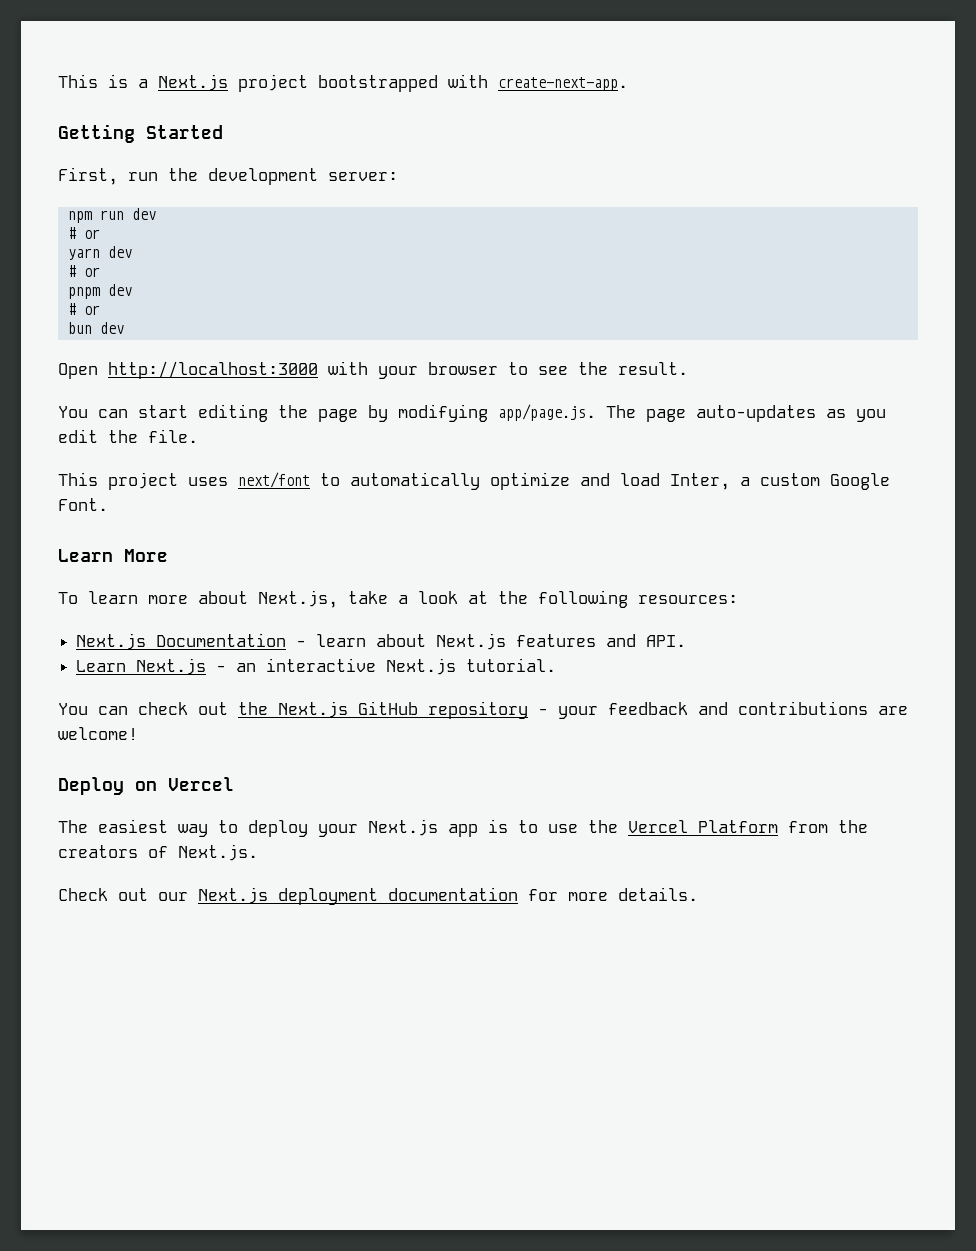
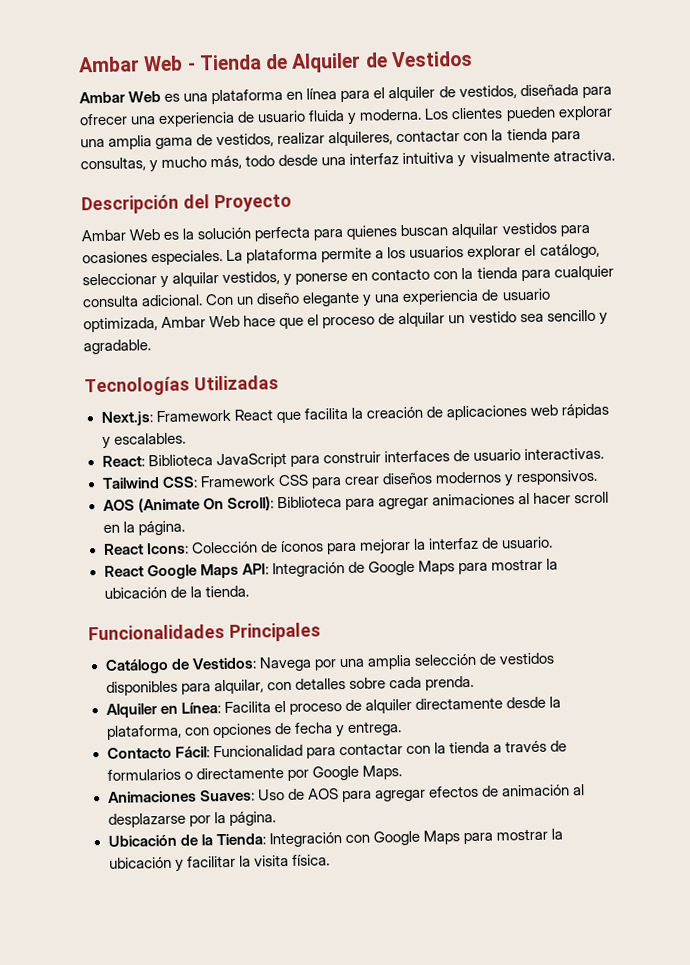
- This is a Next.js project bootstrapped with create-next-app.
- Getting Started
- First, run the development server:
- npm run dev
- # or
- yarn dev
- # or
- pnpm dev
- # or
- bun dev
- Open http://localhost:3000 with your browser to see the result.
- You can start editing the page by modifying app/page.js. The page auto-updates as you edit the file.
- This project uses next/font to automatically optimize and load Inter, a custom Google Font.
- Learn More
- To learn more about Next.js, take a look at the following resources:
- Next.js Documentation - learn about Next.js features and API.
- Learn Next.js - an interactive Next.js tutorial.
- You can check out the Next.js GitHub repository - your feedback and contributions are welcome!
- Deploy on Vercel
- The easiest way to deploy your Next.js app is to use the Vercel Platform from the creators of Next.js.
- Check out our Next.js deployment documentation for more details.
+ Ambar Web - Tienda de Alquiler de Vestidos
+ Ambar Web es una plataforma en línea para el alquiler de vestidos, diseñada para ofrecer una experiencia de usuario fluida y moderna. Los clientes pueden explorar una amplia gama de vestidos, realizar alquileres, contactar con la tienda para consultas, y mucho más, todo desde una interfaz intuitiva y visualmente atractiva.
+ Descripción del Proyecto
+ Ambar Web es la solución perfecta para quienes buscan alquilar vestidos para ocasiones especiales. La plataforma permite a los usuarios explorar el catálogo, seleccionar y alquilar vestidos, y ponerse en contacto con la tienda para cualquier consulta adicional. Con un diseño elegante y una experiencia de usuario optimizada, Ambar Web hace que el proceso de alquilar un vestido sea sencillo y agradable.
+ Tecnologías Utilizadas
+ Next.js: Framework React que facilita la creación de aplicaciones web rápidas y escalables.
+ React: Biblioteca JavaScript para construir interfaces de usuario interactivas.
+ Tailwind CSS: Framework CSS para crear diseños modernos y responsivos.
+ AOS (Animate On Scroll): Biblioteca para agregar animaciones al hacer scroll en la página.
+ React Icons: Colección de íconos para mejorar la interfaz de usuario.
+ React Google Maps API: Integración de Google Maps para mostrar la ubicación de la tienda.
+ Funcionalidades Principales
+ Catálogo de Vestidos: Navega por una amplia selección de vestidos disponibles para alquilar, con detalles sobre cada prenda.
+ Alquiler en Línea: Facilita el proceso de alquiler directamente desde la plataforma, con opciones de fecha y entrega.
+ Contacto Fácil: Funcionalidad para contactar con la tienda a través de formularios o directamente por Google Maps.
+ Animaciones Suaves: Uso de AOS para agregar efectos de animación al desplazarse por la página.
+ Ubicación de la Tienda: Integración con Google Maps para mostrar la ubicación y facilitar la visita física.

